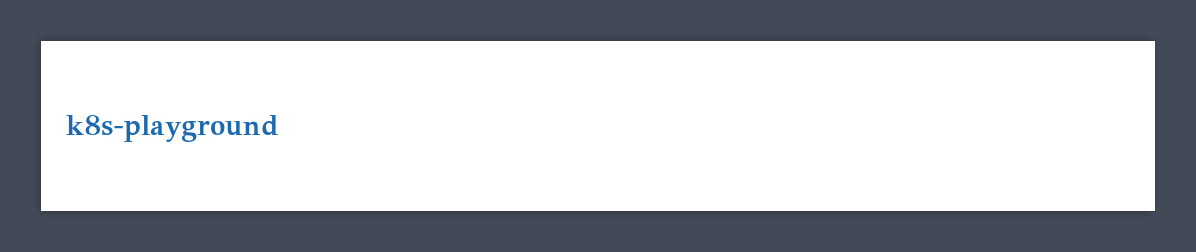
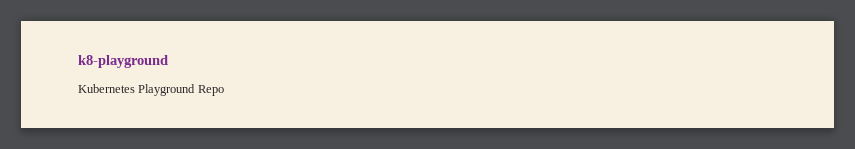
- k8s-playground
+ k8-playground
+ Kubernetes Playground Repo

